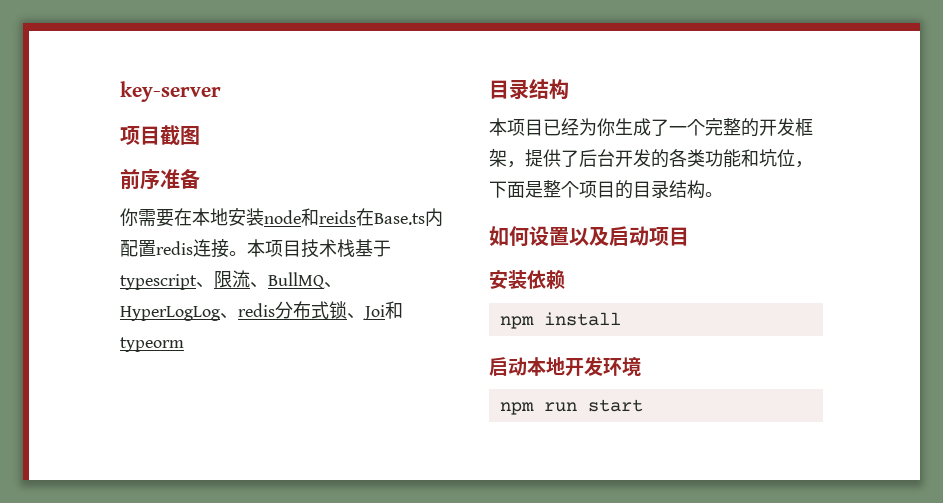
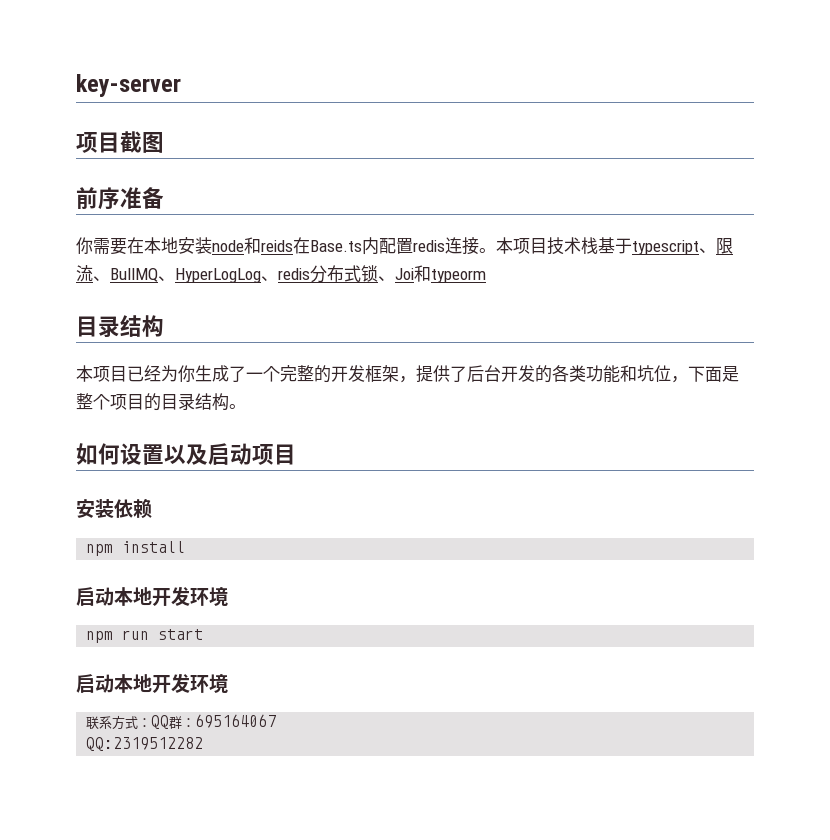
  npm run start
+ 启动本地开发环境
+ 联系方式：QQ群：695164067
+ QQ:2319512282

